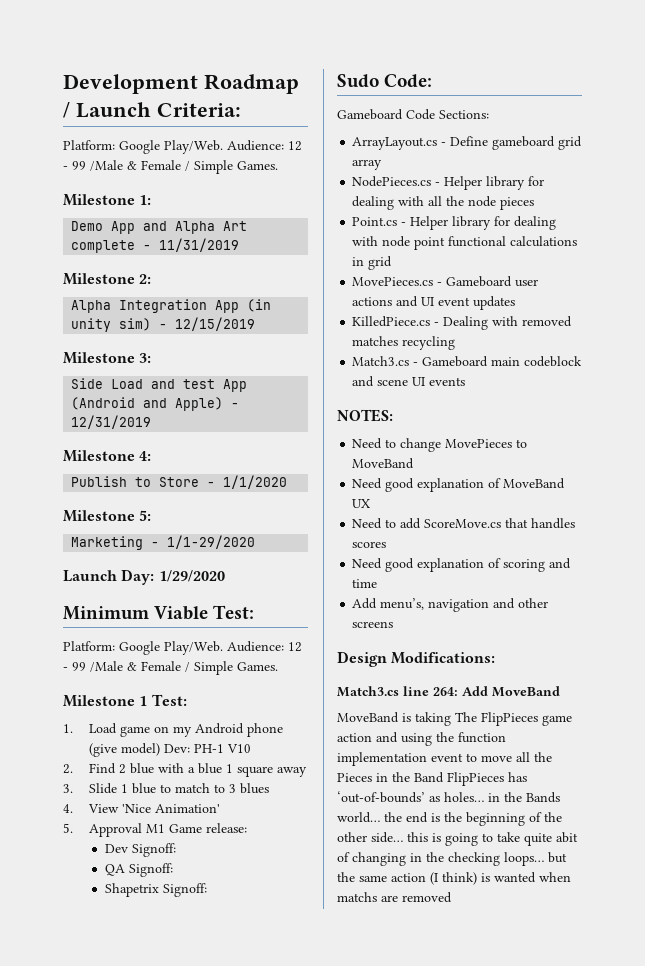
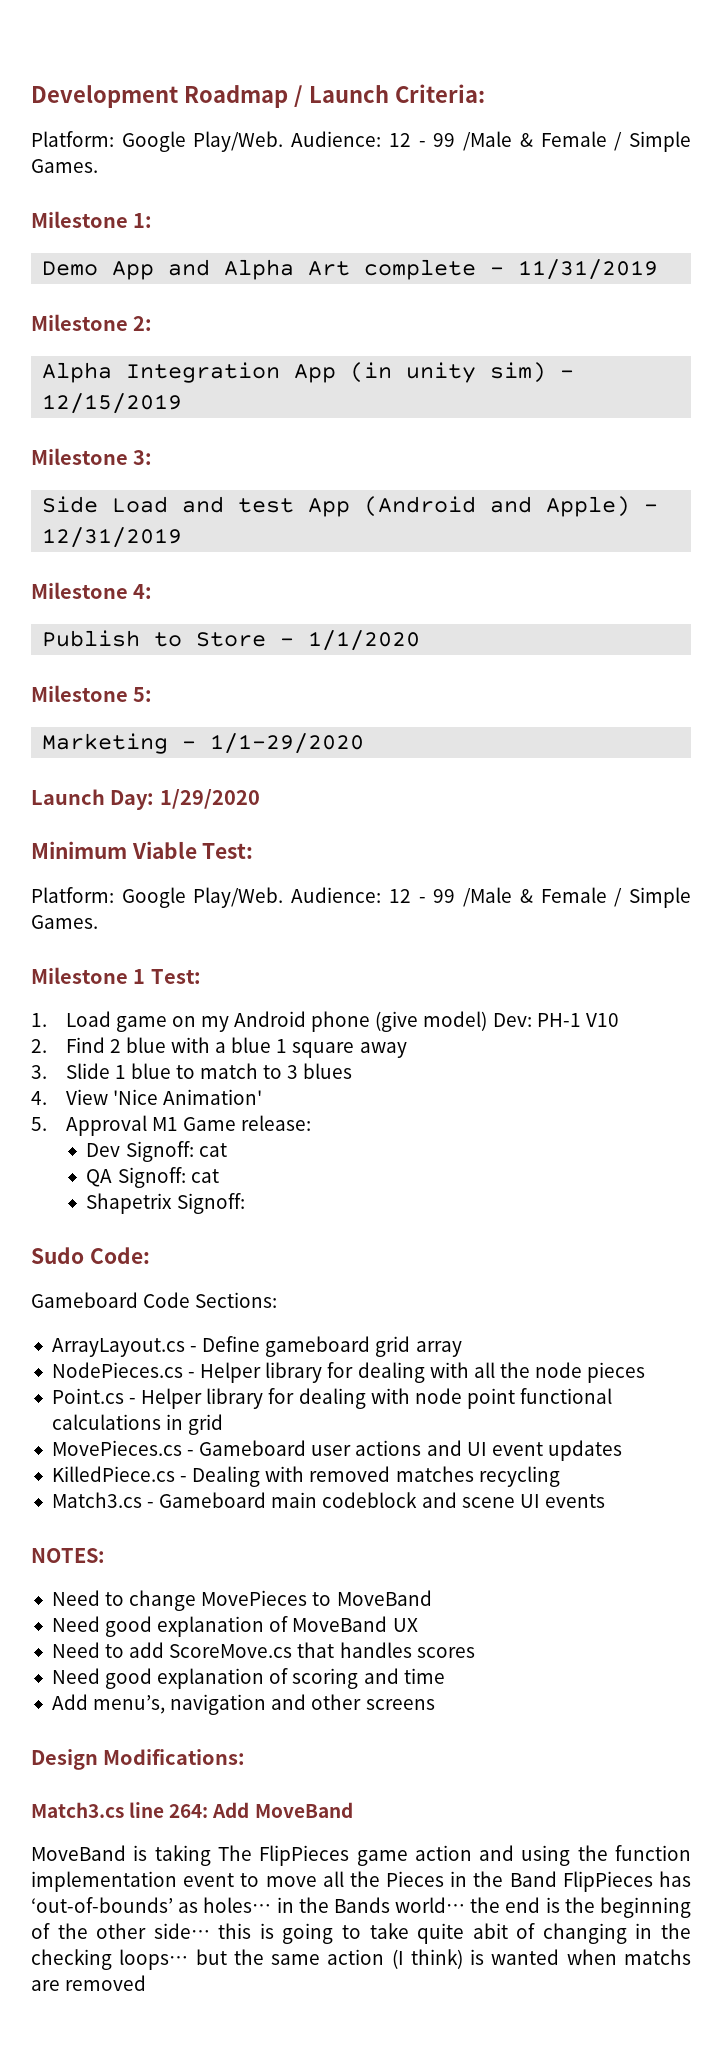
- Dev Signoff:
+ Dev Signoff: cat
- QA Signoff:
+ QA Signoff: cat

